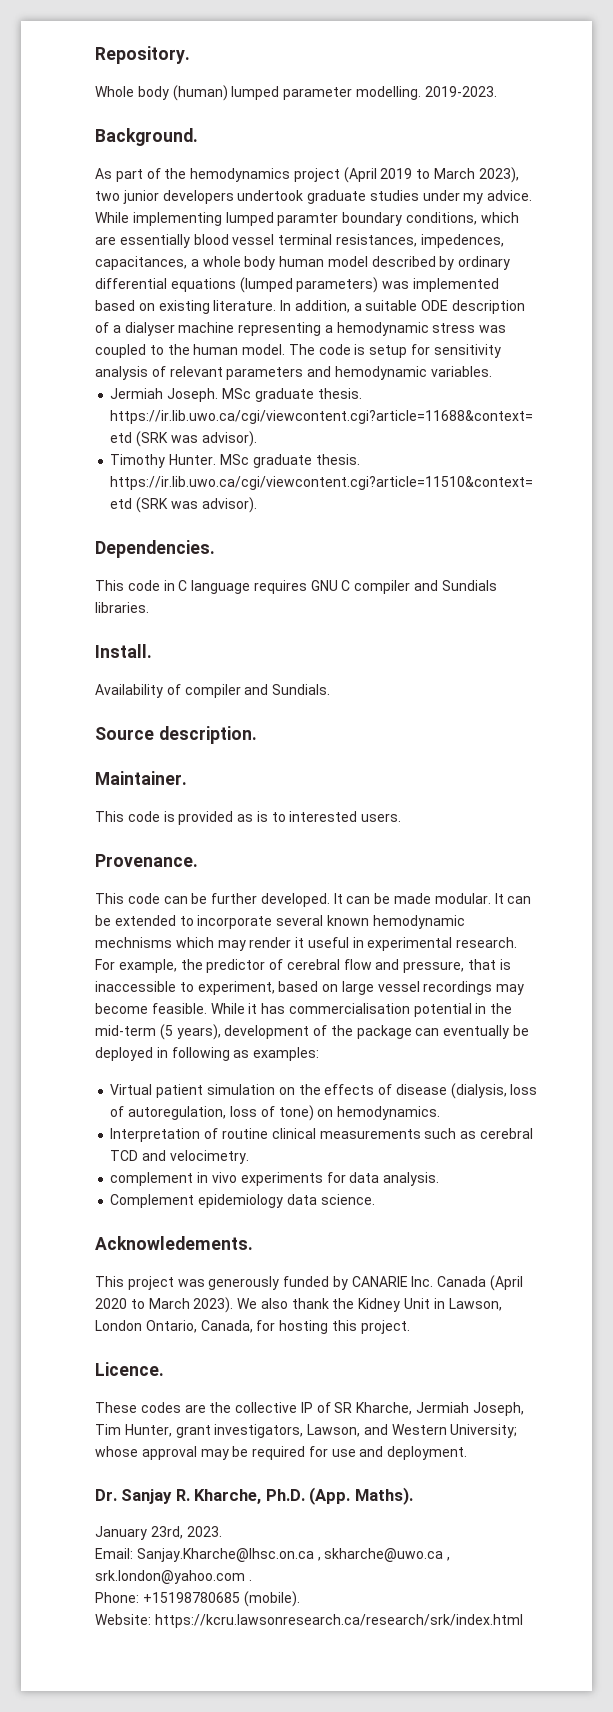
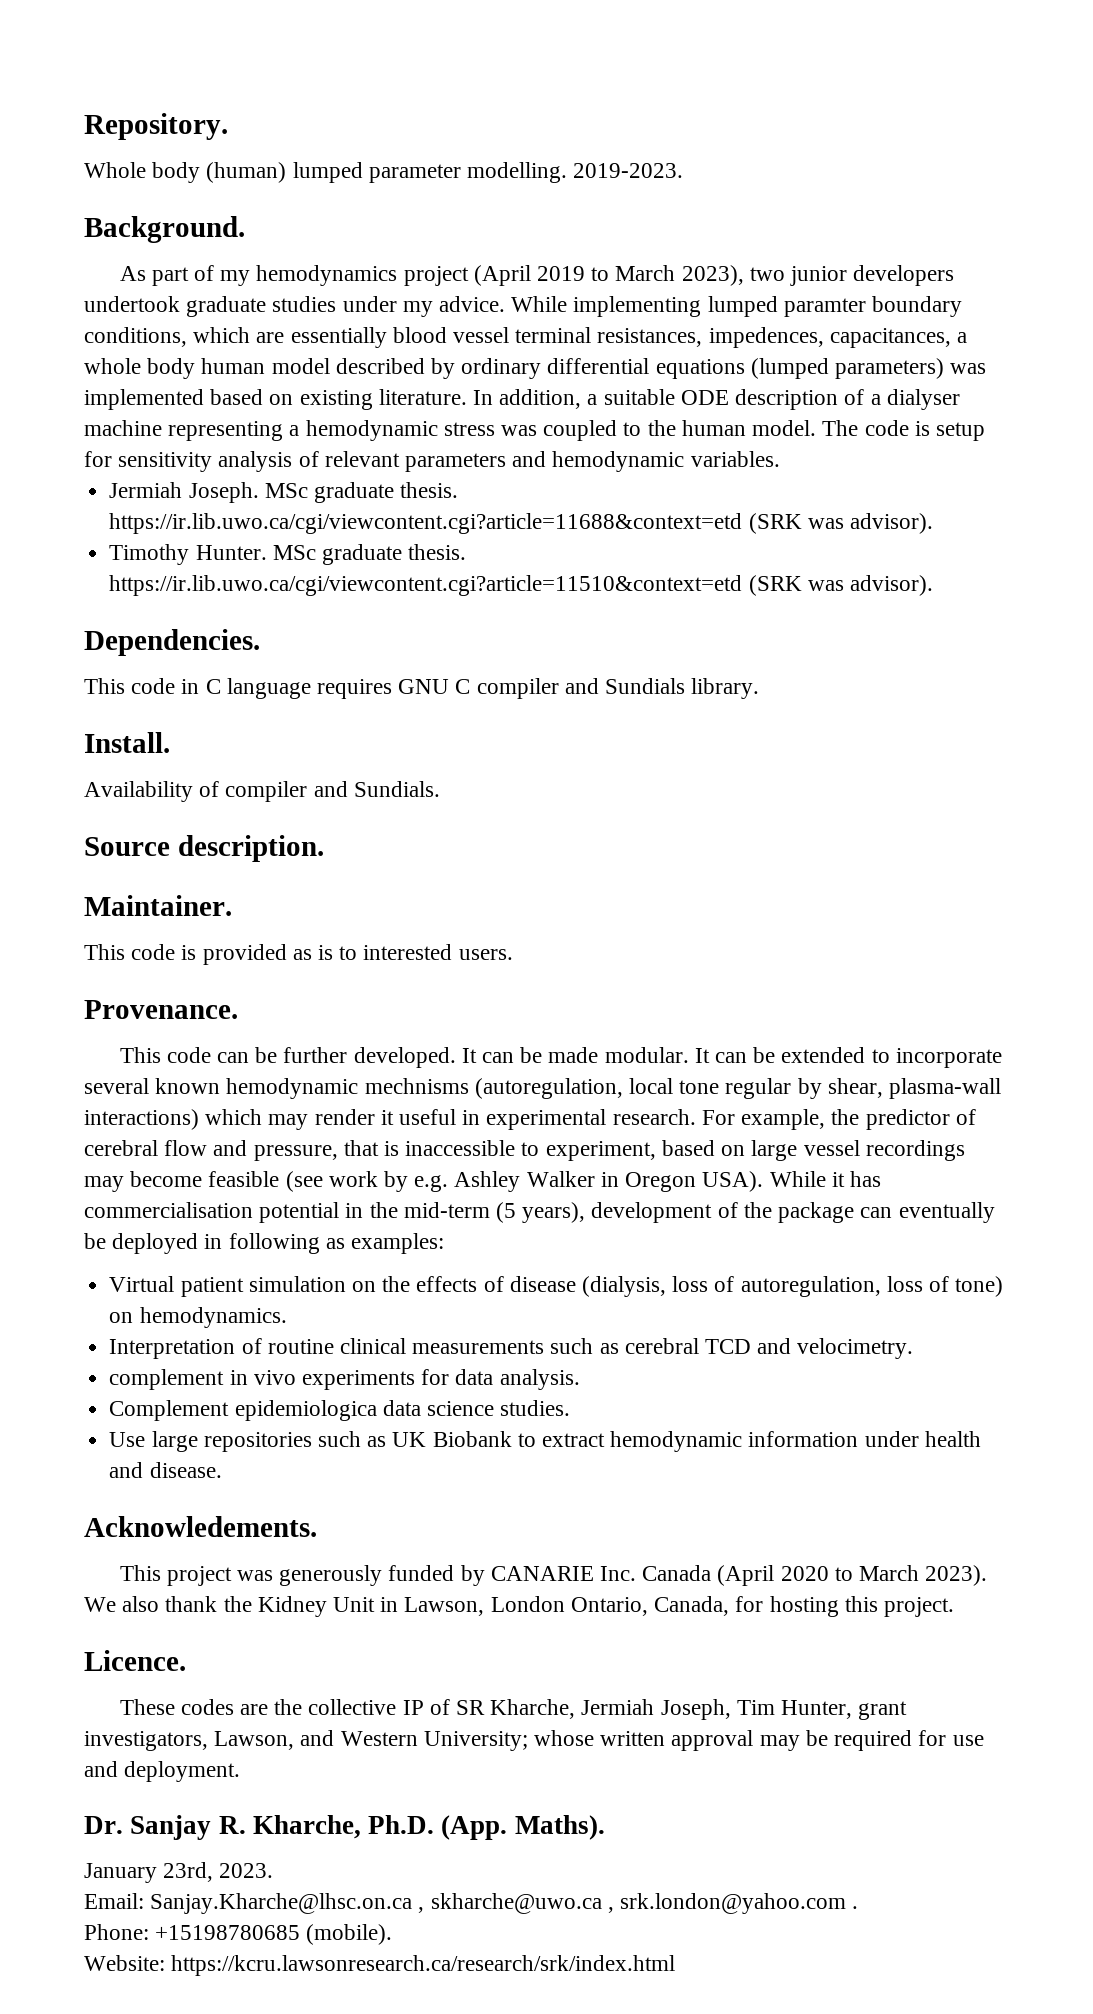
- As part of the hemodynamics project (April 2019 to March 2023), two junior developers undertook graduate studies under my advice.
+ As part of my hemodynamics project (April 2019 to March 2023), two junior developers undertook graduate studies under my advice.
- This code in C language requires GNU C compiler and Sundials libraries.
+ This code in C language requires GNU C compiler and Sundials library.
- It can be extended to incorporate several known hemodynamic mechnisms which may render it useful in experimental research.
+ It can be extended to incorporate several known hemodynamic mechnisms (autoregulation, local tone regular by shear, plasma-wall interactions) which may render it useful in experimental research.
- For example, the predictor of cerebral flow and pressure, that is inaccessible to experiment, based on large vessel recordings may become feasible.
+ For example, the predictor of cerebral flow and pressure, that is inaccessible to experiment, based on large vessel recordings may become feasible (see work by e.g. Ashley Walker in Oregon USA).
- Complement epidemiology data science.
+ Complement epidemiologica data science studies.
+ Use large repositories such as UK Biobank to extract hemodynamic information under health and disease.
- These codes are the collective IP of SR Kharche, Jermiah Joseph, Tim Hunter, grant investigators, Lawson, and Western University; whose approval may be required for use and deployment.
+ These codes are the collective IP of SR Kharche, Jermiah Joseph, Tim Hunter, grant investigators, Lawson, and Western University; whose written approval may be required for use and deployment.

